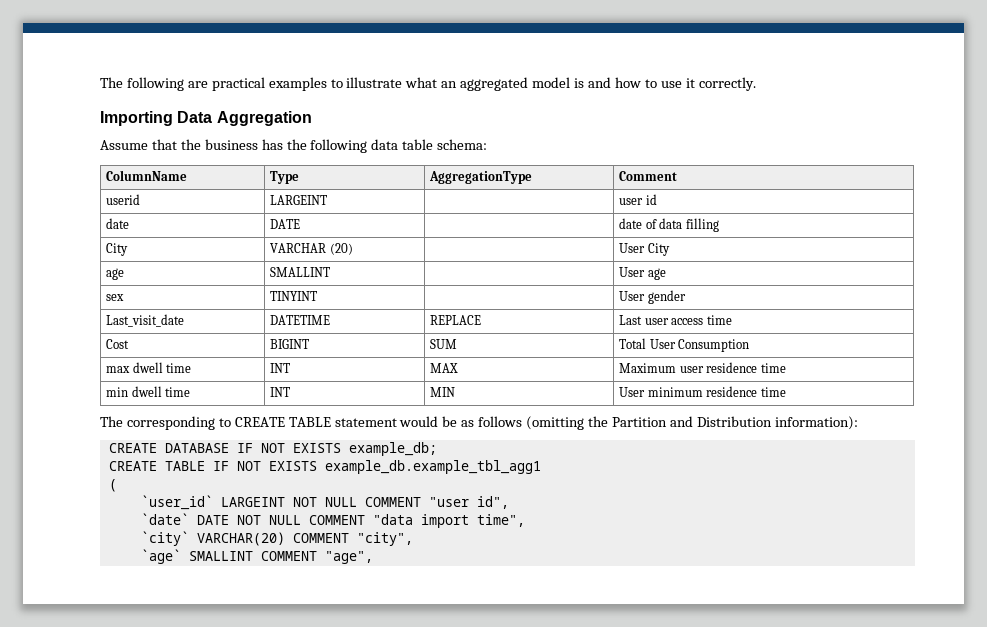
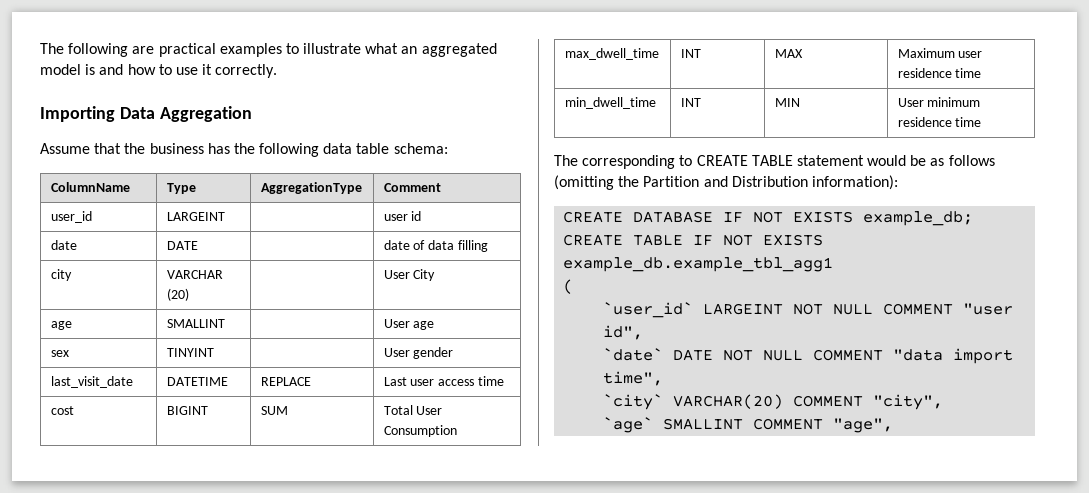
- userid | LARGEINT | | user id
+ user_id | LARGEINT | | user id
- City | VARCHAR (20) | | User City
+ city | VARCHAR (20) | | User City
- Last_visit_date | DATETIME | REPLACE | Last user access time
+ last_visit_date | DATETIME | REPLACE | Last user access time
- Cost | BIGINT | SUM | Total User Consumption
+ cost | BIGINT | SUM | Total User Consumption
- max dwell time | INT | MAX | Maximum user residence time
+ max_dwell_time | INT | MAX | Maximum user residence time
- min dwell time | INT | MIN | User minimum residence time
+ min_dwell_time | INT | MIN | User minimum residence time

